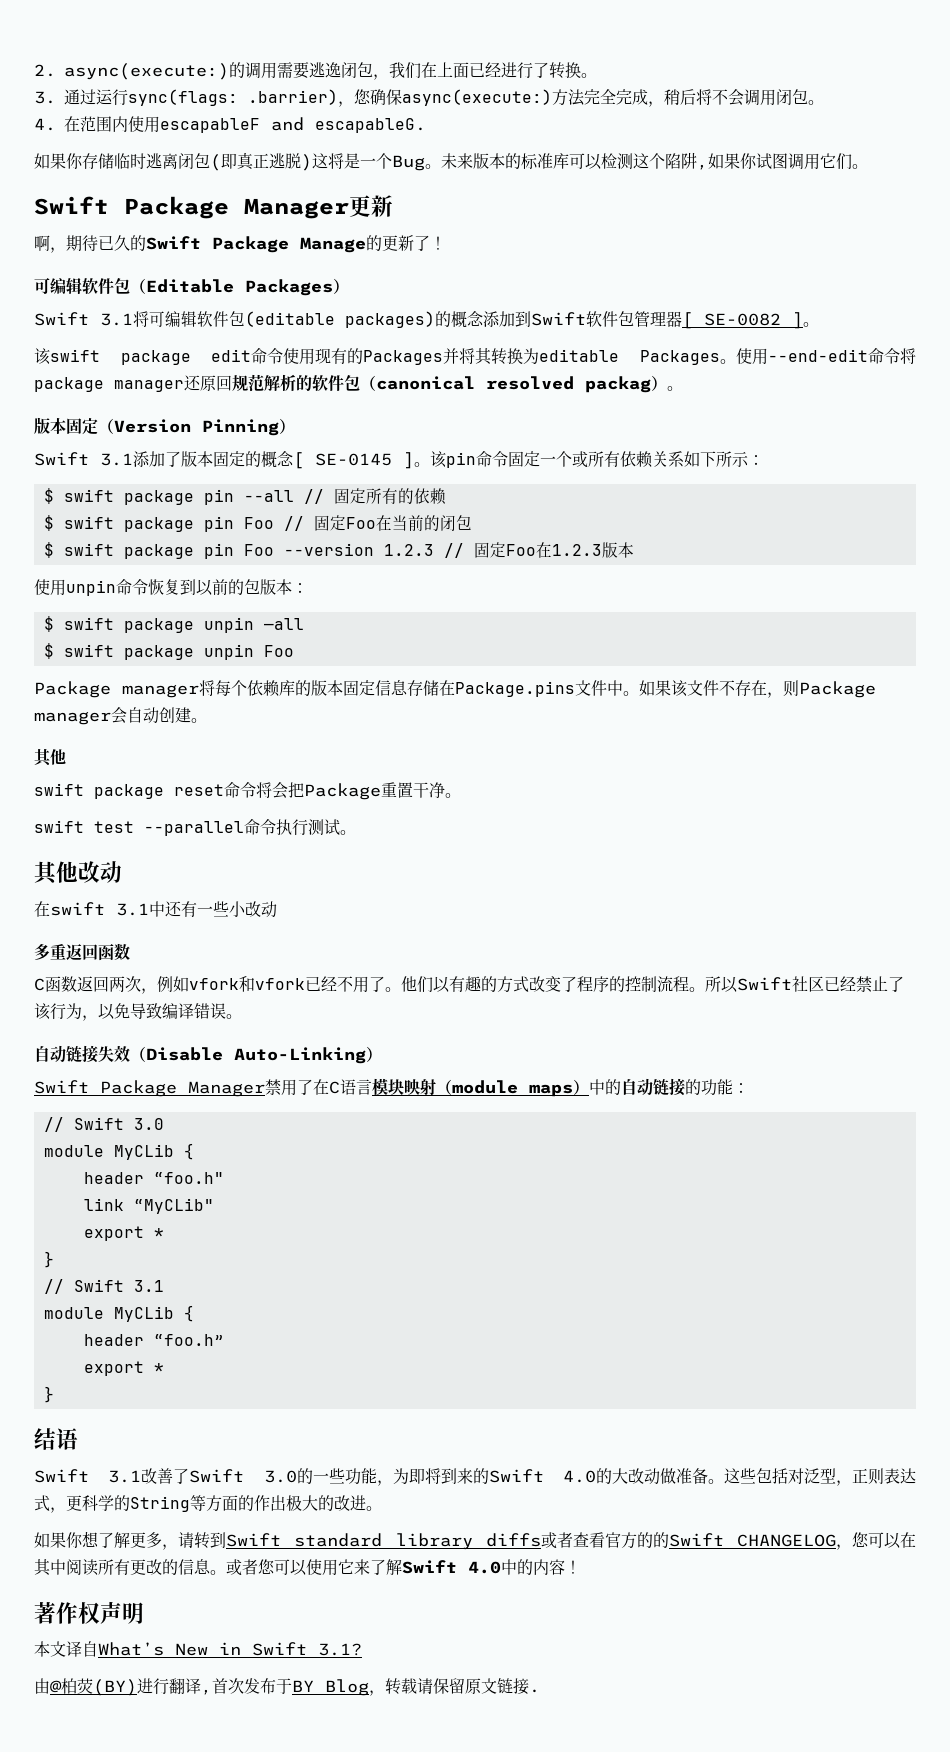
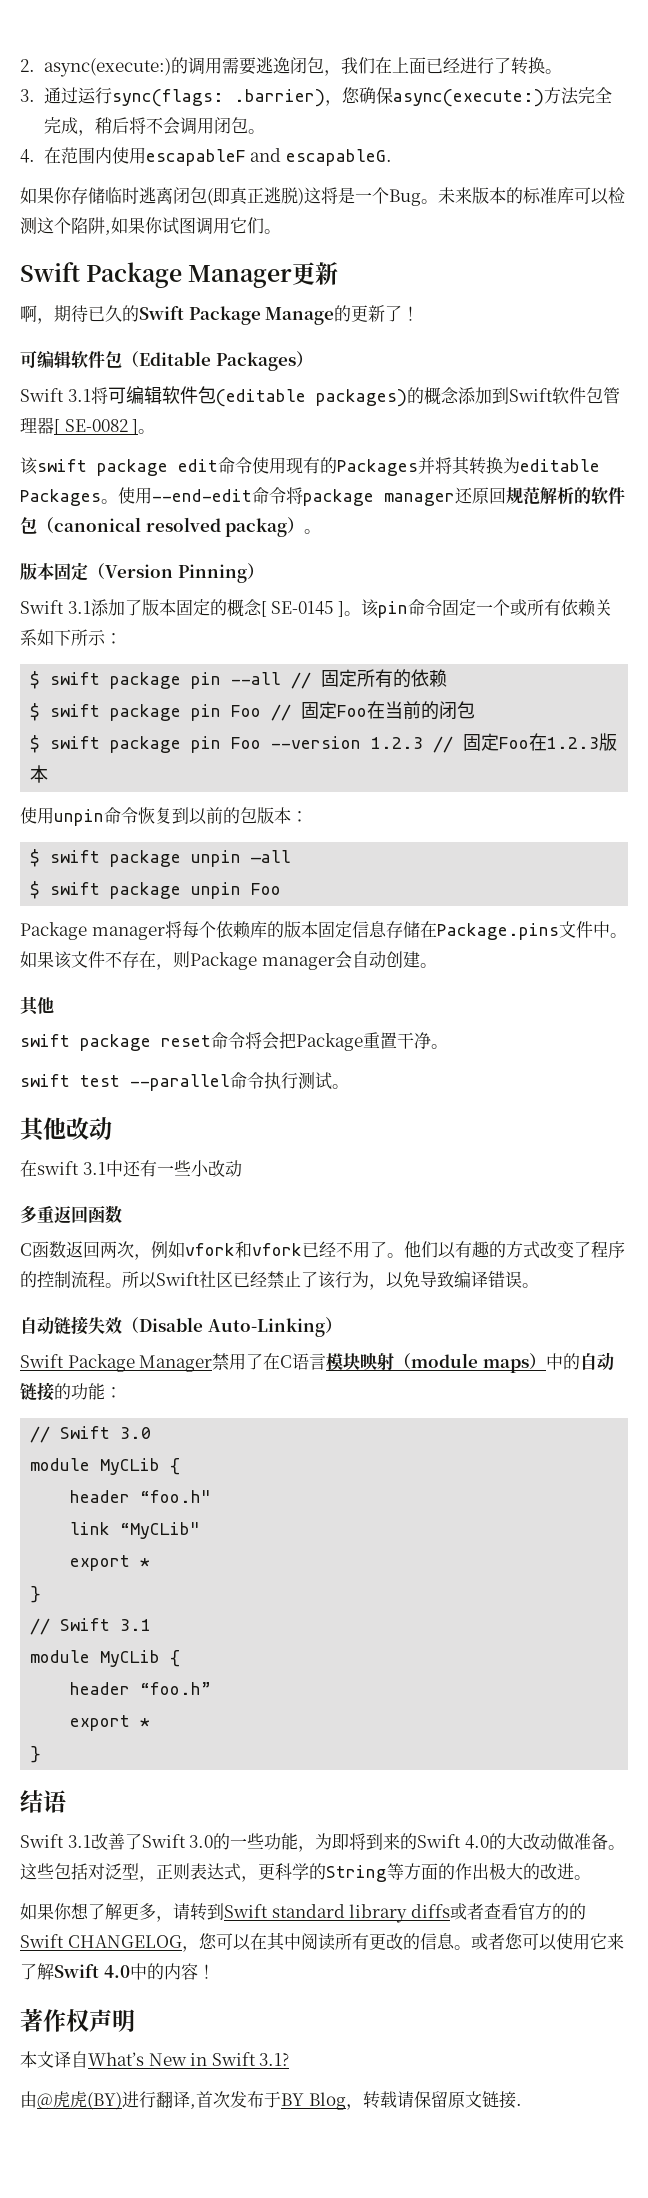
- 由@柏荧(BY)进行翻译,首次发布于BY Blog，转载请保留原文链接.
+ 由@虎虎(BY)进行翻译,首次发布于BY Blog，转载请保留原文链接.

